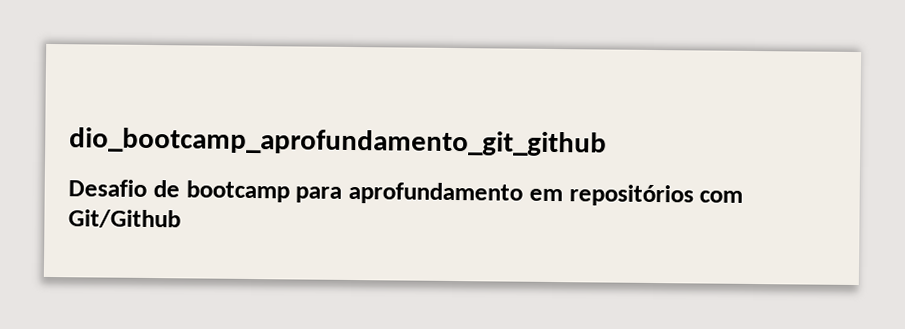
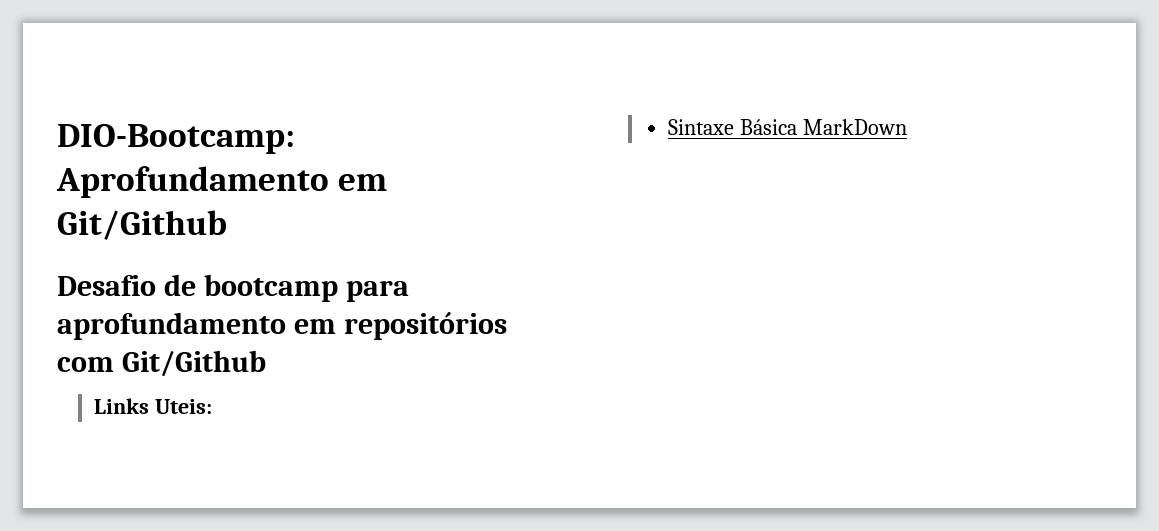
- dio_bootcamp_aprofundamento_git_github
+ DIO-Bootcamp: Aprofundamento em Git/Github
+ Links Uteis:
+ Sintaxe Básica MarkDown

